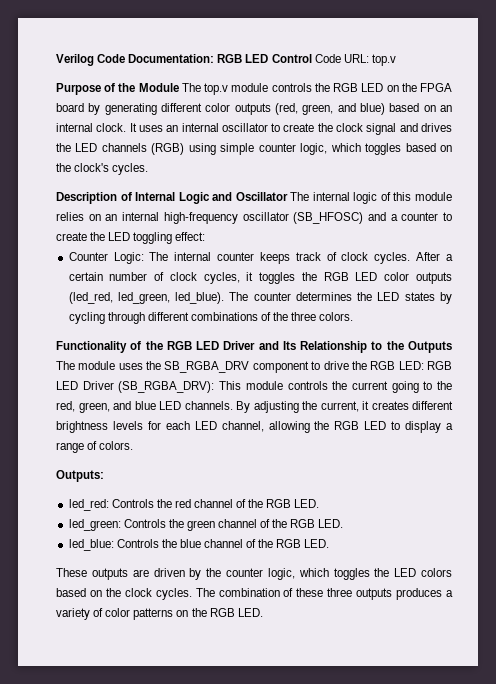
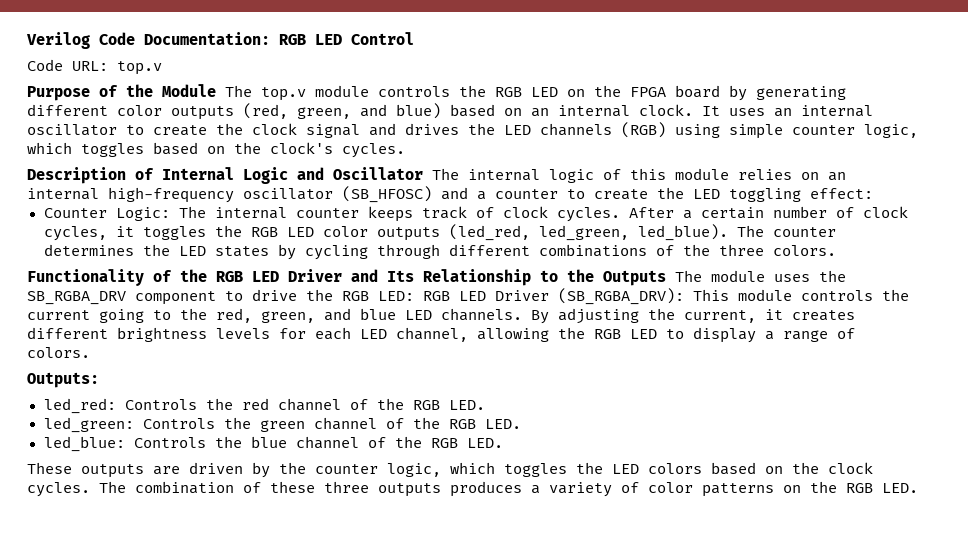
- Verilog Code Documentation: RGB LED Control Code URL: top.v
+ Verilog Code Documentation: RGB LED Control
+ Code URL: top.v

